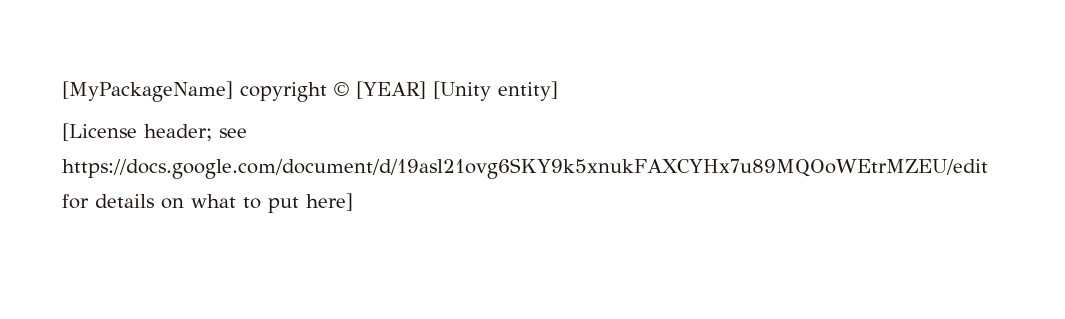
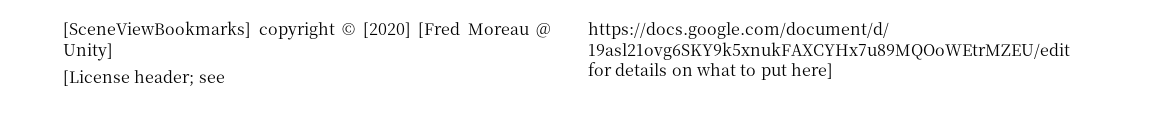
- [MyPackageName] copyright © [YEAR] [Unity entity]
+ [SceneViewBookmarks] copyright © [2020] [Fred Moreau @ Unity]

